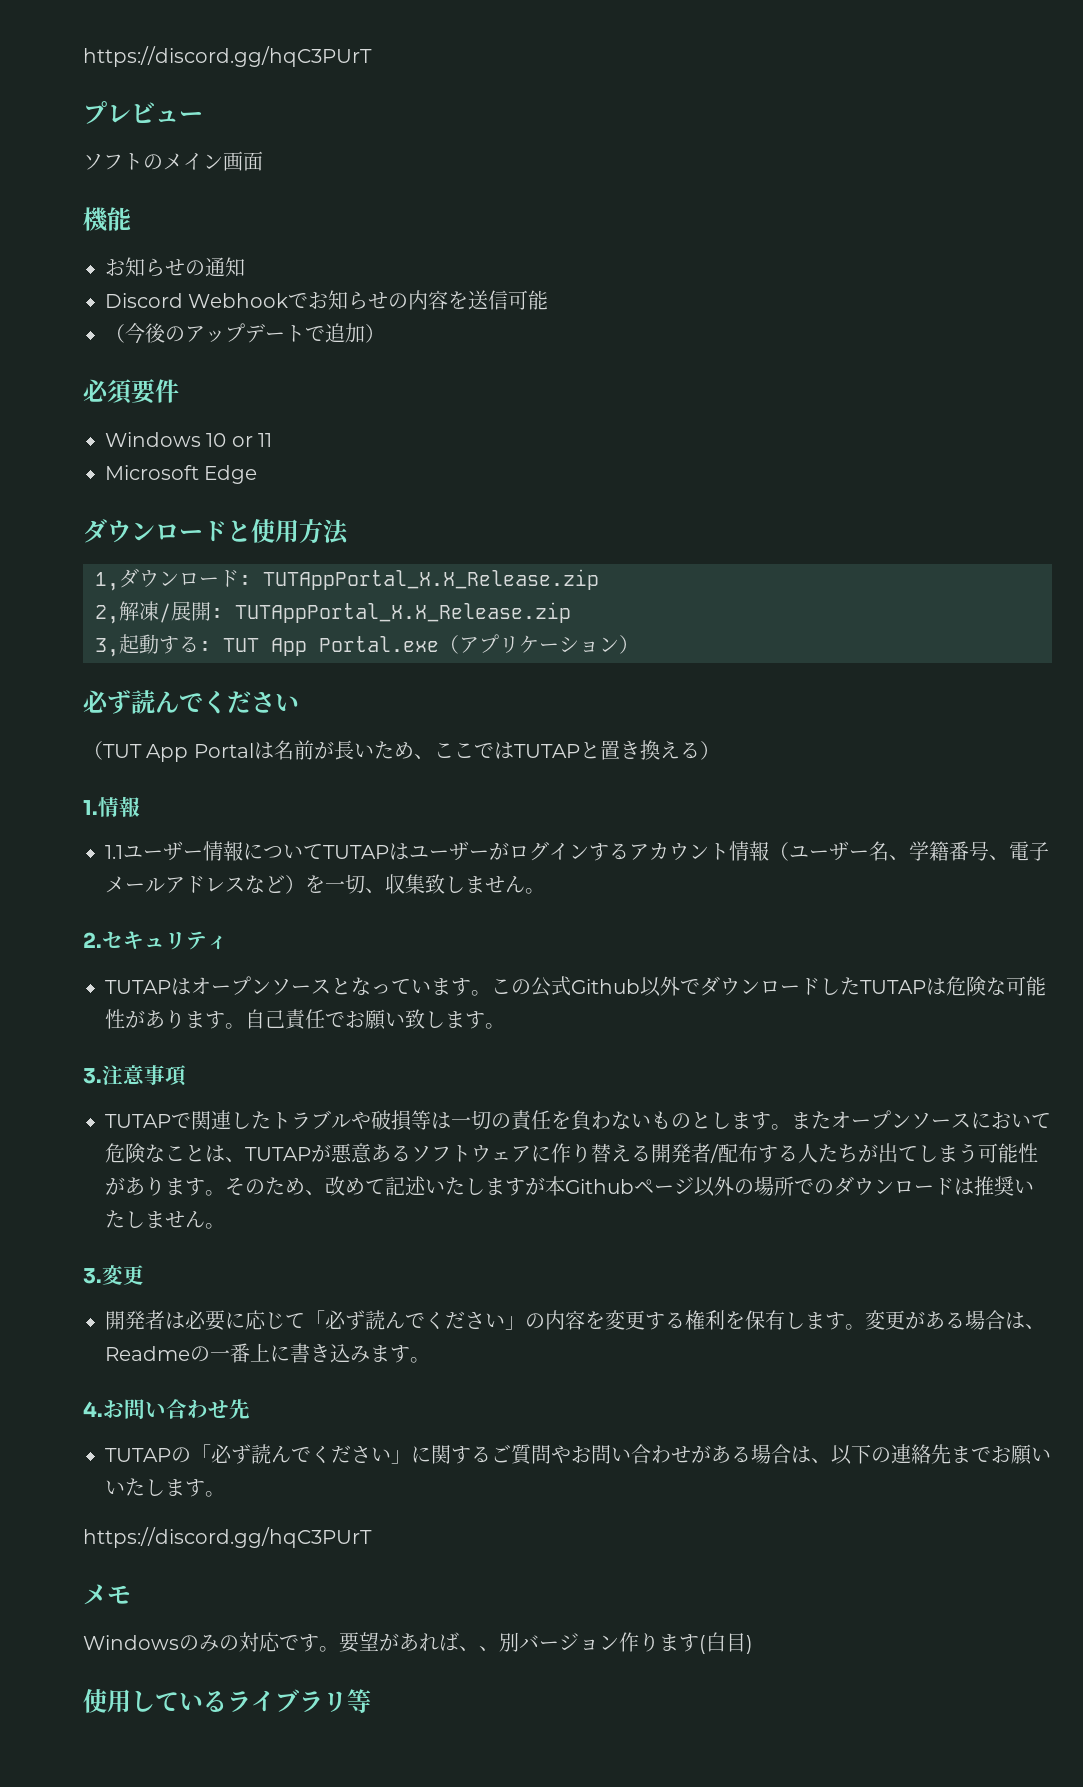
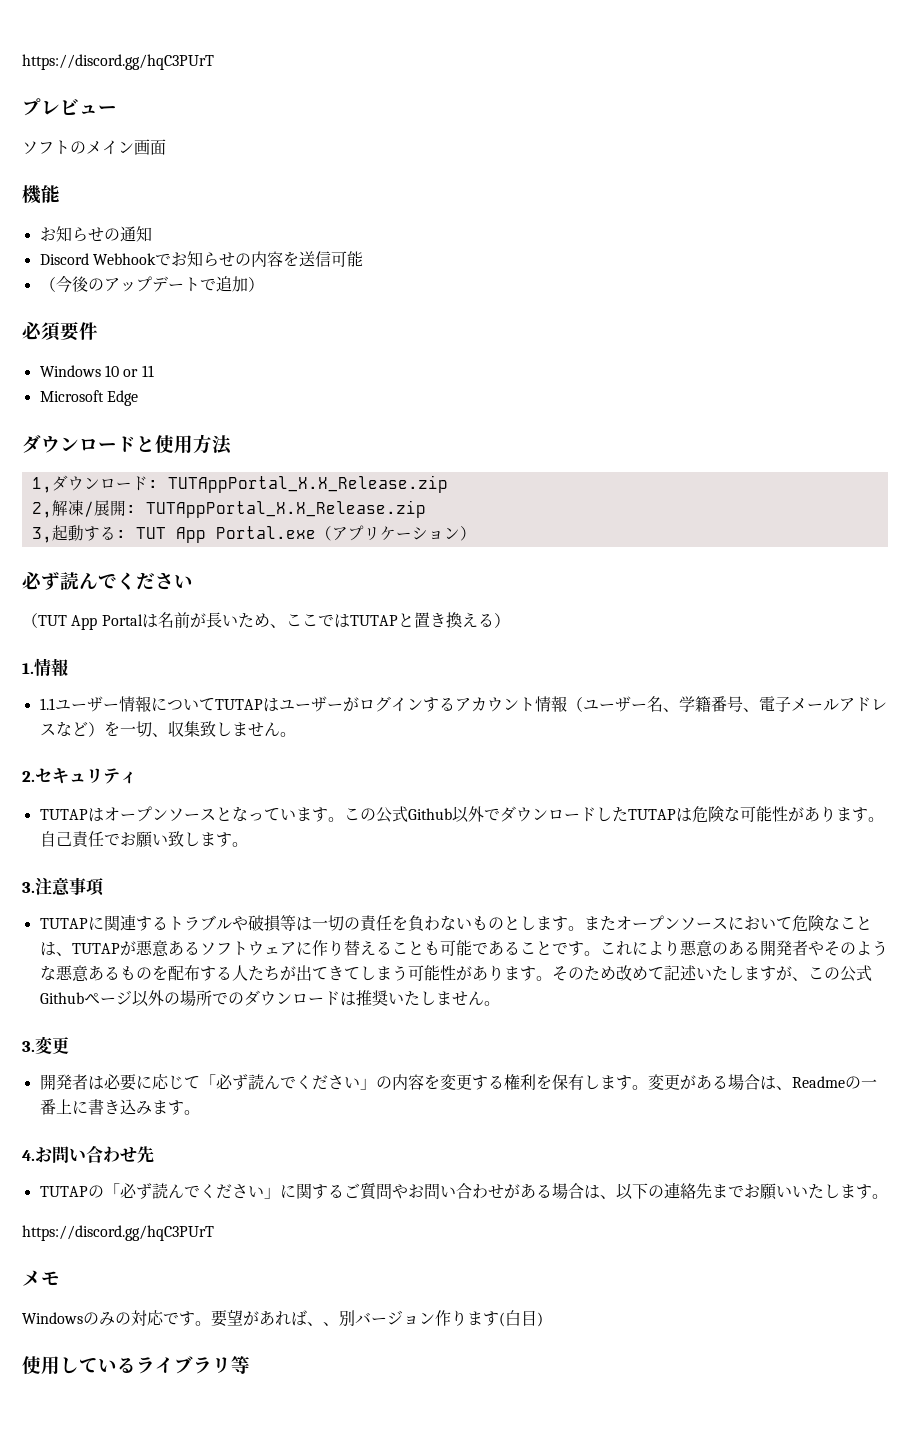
- TUTAPで関連したトラブルや破損等は一切の責任を負わないものとします。
+ TUTAPに関連するトラブルや破損等は一切の責任を負わないものとします。
- またオープンソースにおいて危険なことは、TUTAPが悪意あるソフトウェアに作り替える開発者/配布する人たちが出てしまう可能性があります。
+ またオープンソースにおいて危険なことは、TUTAPが悪意あるソフトウェアに作り替えることも可能であることです。これにより悪意のある開発者やそのような悪意あるものを配布する人たちが出てきてしまう可能性があります。
- そのため、改めて記述いたしますが本Githubページ以外の場所でのダウンロードは推奨いたしません。
+ そのため改めて記述いたしますが、この公式Githubページ以外の場所でのダウンロードは推奨いたしません。

